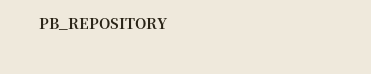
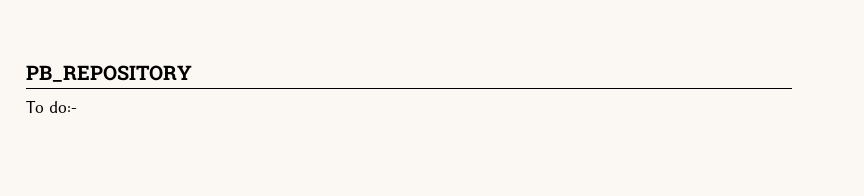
+ To do:-

